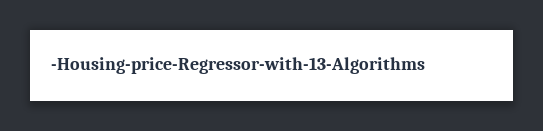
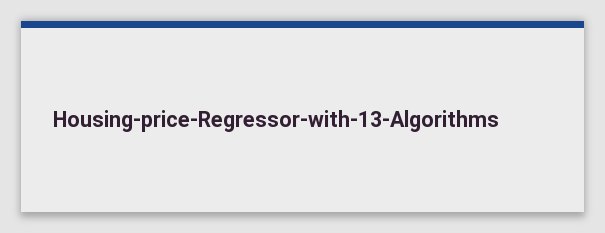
- -Housing-price-Regressor-with-13-Algorithms
+ Housing-price-Regressor-with-13-Algorithms

